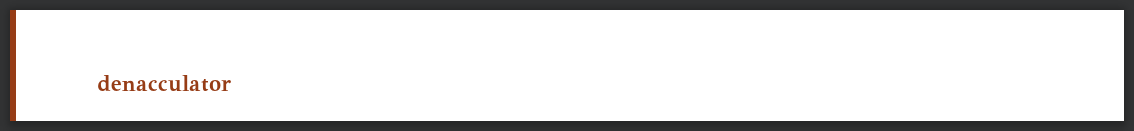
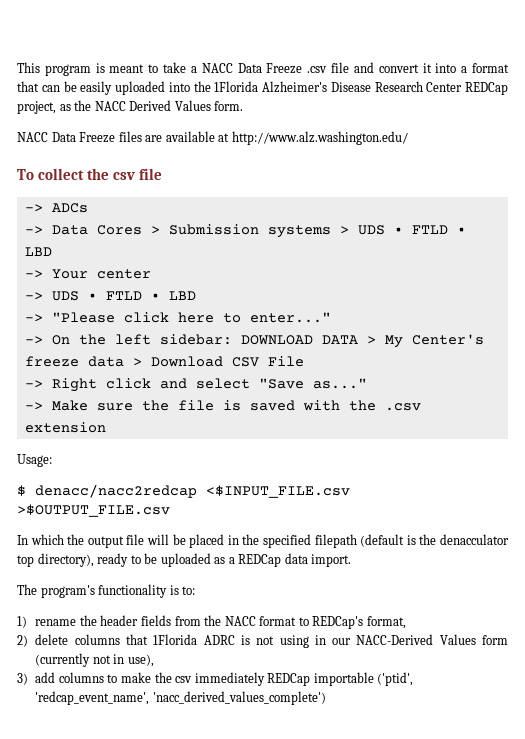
- denacculator
+ This program is meant to take a NACC Data Freeze .csv file and convert it into a format that can be easily uploaded into the 1Florida Alzheimer's Disease Research Center REDCap project, as the NACC Derived Values form.
+ NACC Data Freeze files are available at http://www.alz.washington.edu/
+ To collect the csv file
+ -> ADCs
+ -> Data Cores > Submission systems > UDS • FTLD • LBD
+ -> Your center
+ -> UDS • FTLD • LBD
+ -> "Please click here to enter..."
+ -> On the left sidebar: DOWNLOAD DATA > My Center's freeze data > Download CSV File
+ -> Right click and select "Save as..."
+ -> Make sure the file is saved with the .csv extension
+ Usage:
+ $ denacc/nacc2redcap <$INPUT_FILE.csv >$OUTPUT_FILE.csv
+ In which the output file will be placed in the specified filepath (default is the denacculator top directory), ready to be uploaded as a REDCap data import.
+ The program's functionality is to:
+ 1) rename the header fields from the NACC format to REDCap's format,
+ 2) delete columns that 1Florida ADRC is not using in our NACC-Derived Values form (currently not in use),
+ 3) add columns to make the csv immediately REDCap importable ('ptid', 'redcap_event_name', 'nacc_derived_values_complete')

